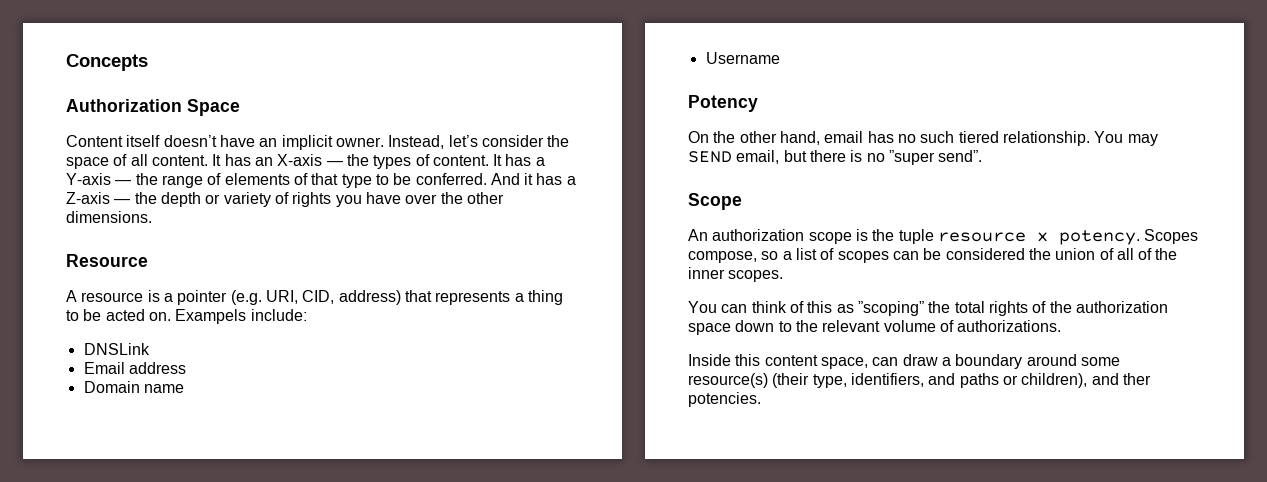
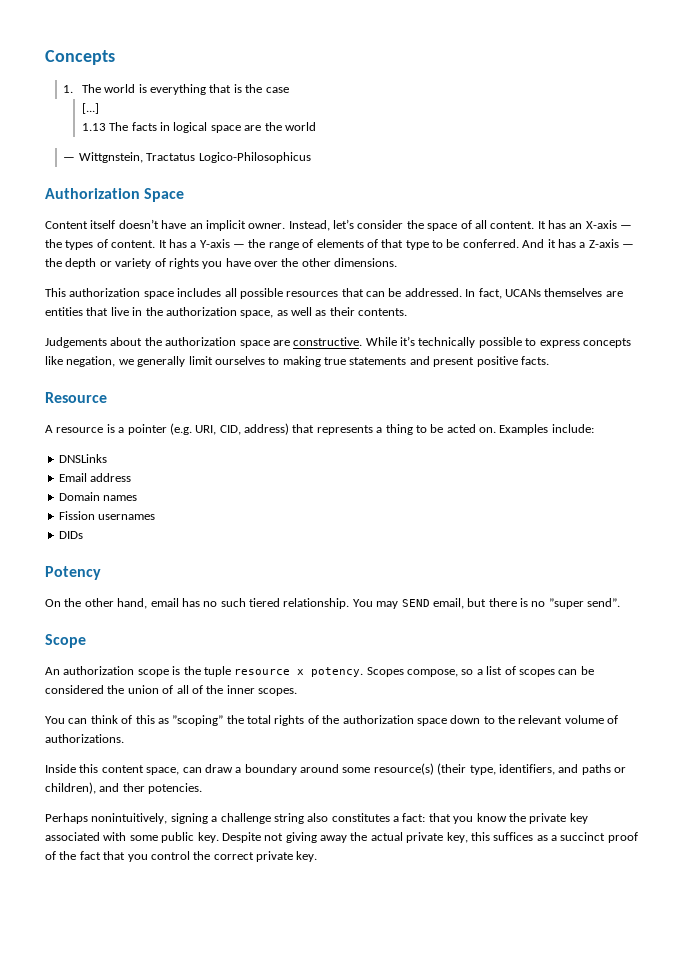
+ 1. The world is everything that is the case
+ [...]
+ 1.13 The facts in logical space are the world
+ — Wittgnstein, Tractatus Logico-Philosophicus
+ This authorization space includes all possible resources that can be addressed. In fact, UCANs themselves are entities that live in the authorization space, as well as their contents.
+ Judgements about the authorization space are constructive. While it’s technically possible to express concepts like negation, we generally limit ourselves to making true statements and present positive facts.
- Exampels include:
+ Examples include:
- DNSLink
+ DNSLinks
- Domain name
- Username
+ Domain names
+ Fission usernames
+ DIDs
+ Perhaps nonintuitively, signing a challenge string also constitutes a fact: that you know the private key associated with some public key. Despite not giving away the actual private key, this suffices as a succinct proof of the fact that you control the correct private key.

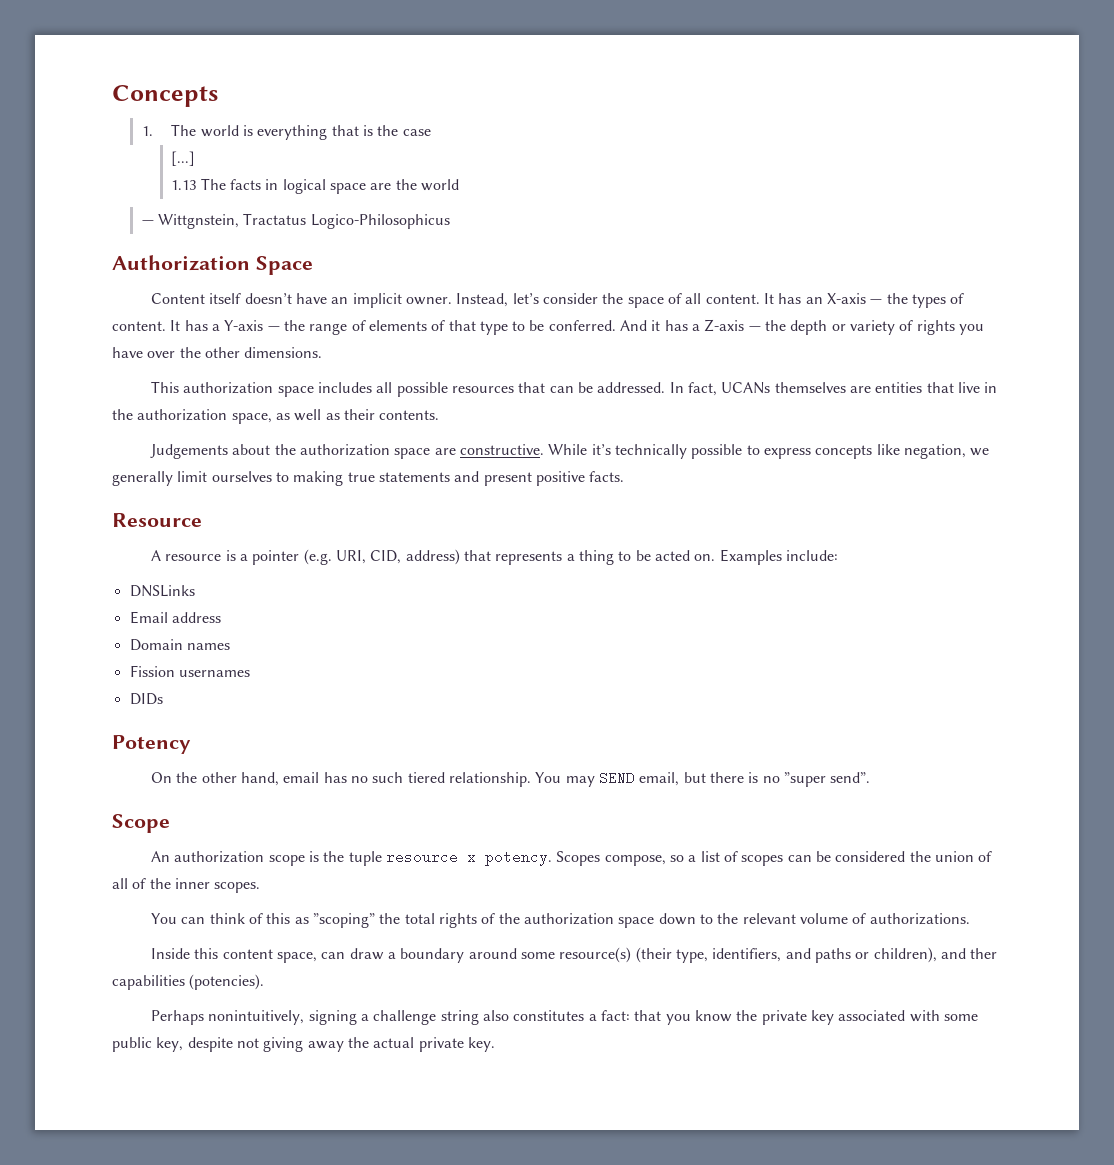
- Inside this content space, can draw a boundary around some resource(s) (their type, identifiers, and paths or children), and ther potencies.
+ Inside this content space, can draw a boundary around some resource(s) (their type, identifiers, and paths or children), and ther capabilities (potencies).
- Perhaps nonintuitively, signing a challenge string also constitutes a fact: that you know the private key associated with some public key. Despite not giving away the actual private key, this suffices as a succinct proof of the fact that you control the correct private key.
+ Perhaps nonintuitively, signing a challenge string also constitutes a fact: that you know the private key associated with some public key, despite not giving away the actual private key.

